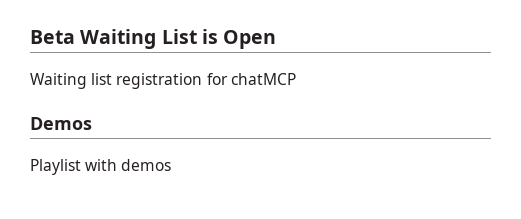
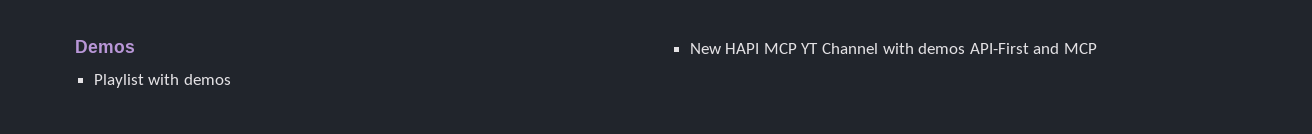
- Beta Waiting List is Open
- Waiting list registration for chatMCP
  Demos
  Playlist with demos
+ New HAPI MCP YT Channel with demos API-First and MCP

